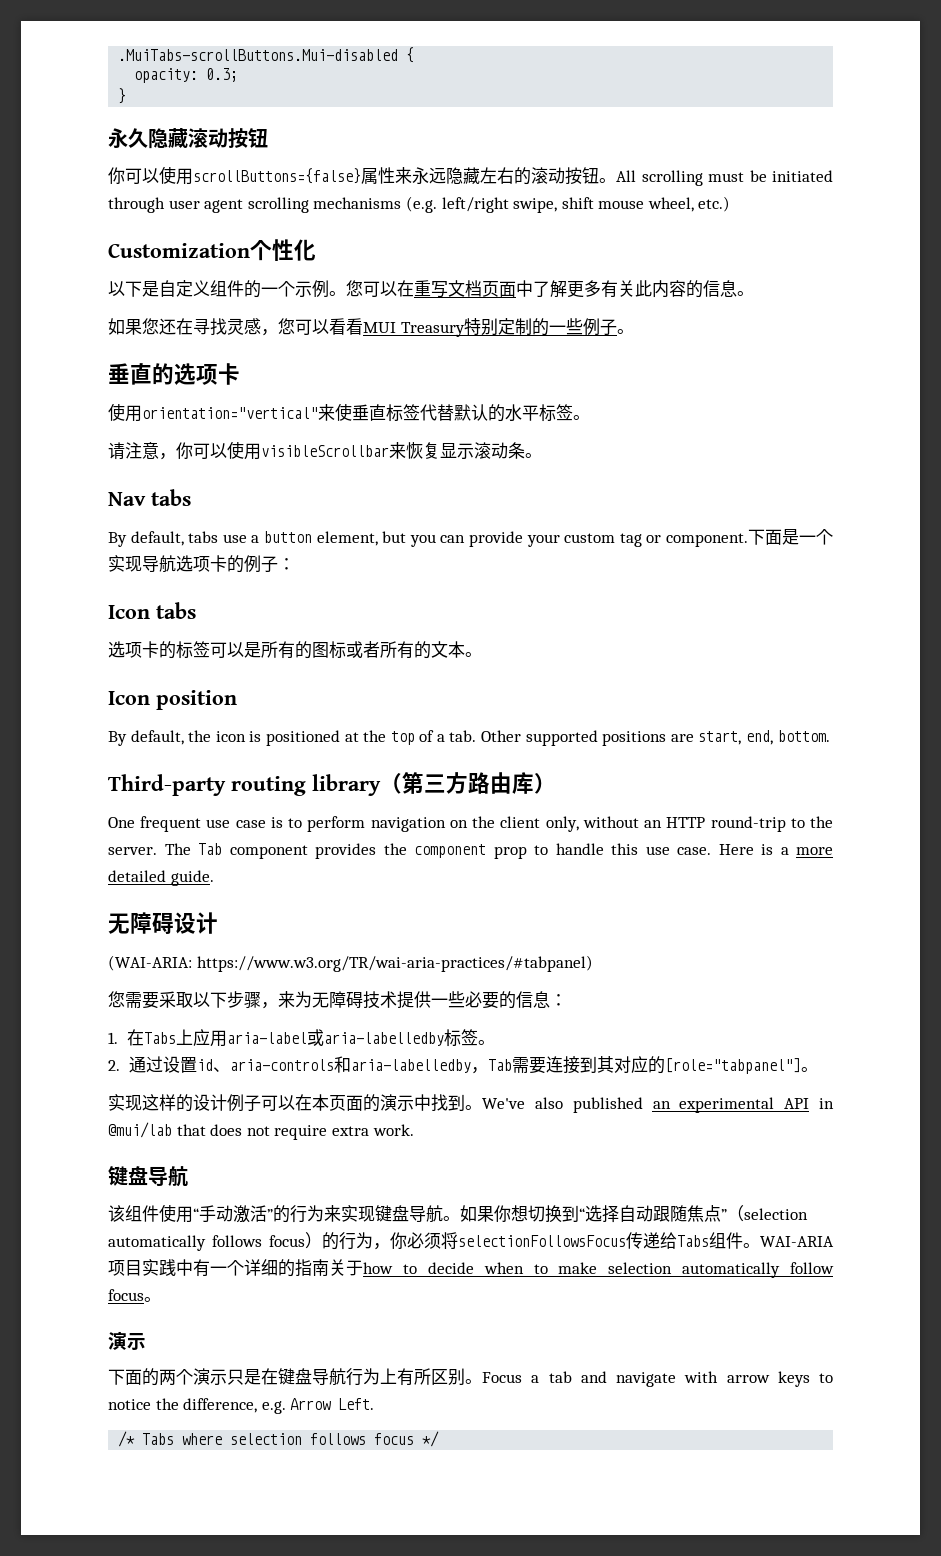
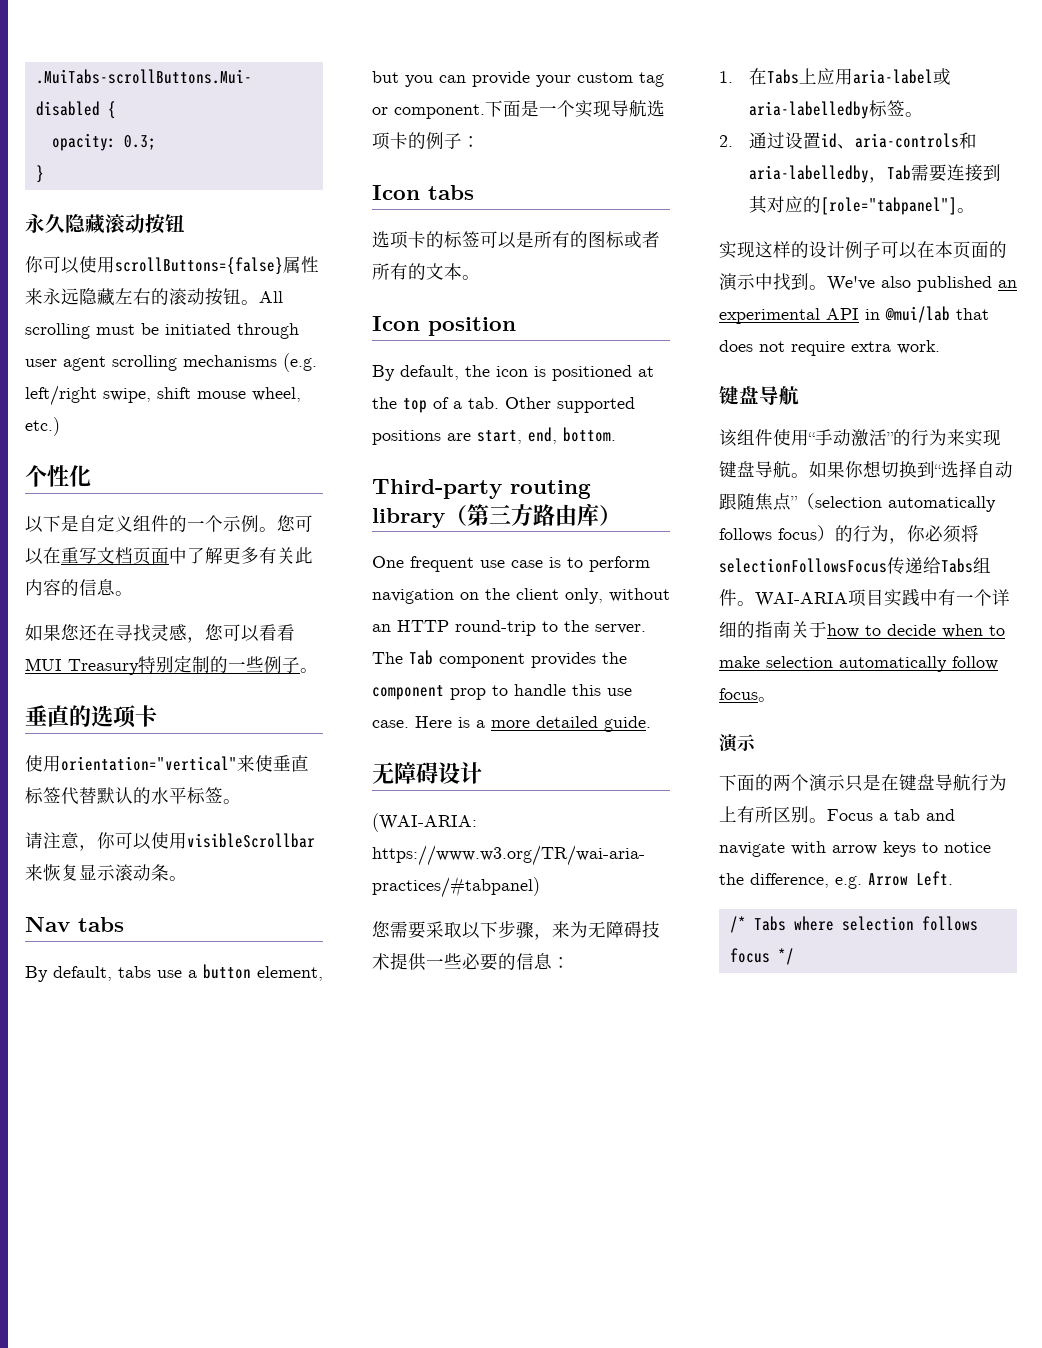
- Customization个性化
+ 个性化

